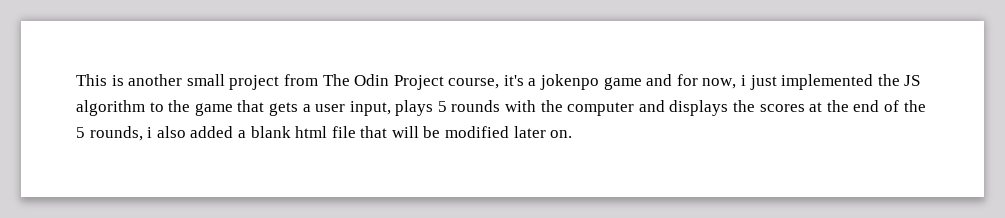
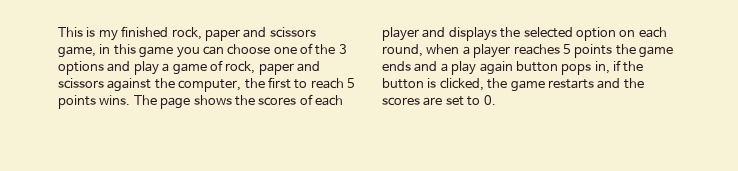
- This is another small project from The Odin Project course, it's a jokenpo game and for now, i just implemented the JS algorithm to the game that gets a user input, plays 5 rounds with the computer and displays the scores at the end of the 5 rounds, i also added a blank html file that will be modified later on.
+ This is my finished rock, paper and scissors game, in this game you can choose one of the 3 options and play a game of rock, paper and scissors against the computer, the first to reach 5 points wins. The page shows the scores of each player and displays the selected option on each round, when a player reaches 5 points the game ends and a play again button pops in, if the button is clicked, the game restarts and the scores are set to 0.

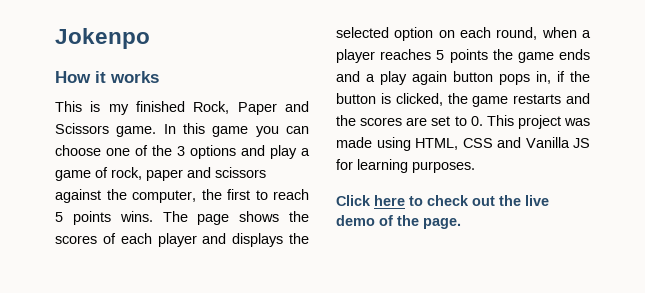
- This is my finished rock, paper and scissors game, in this game you can choose one of the 3 options and play a game of rock, paper and scissors against the computer, the first to reach 5 points wins.
+ Jokenpo
+ How it works
+ This is my finished Rock, Paper and Scissors game. In this game you can choose one of the 3 options and play a game of rock, paper and scissors against the computer, the first to reach 5 points wins.
- The page shows the scores of each player and displays the selected option on each round, when a player reaches 5 points the game ends and a play again button pops in, if the button is clicked, the game restarts and the scores are set to 0.
+ The page shows the scores of each player and displays the selected option on each round, when a player reaches 5 points the game ends and a play again button pops in, if the button is clicked, the game restarts and the scores are set to 0. This project was made using HTML, CSS and Vanilla JS for learning purposes.
+ Click here to check out the live demo of the page.

